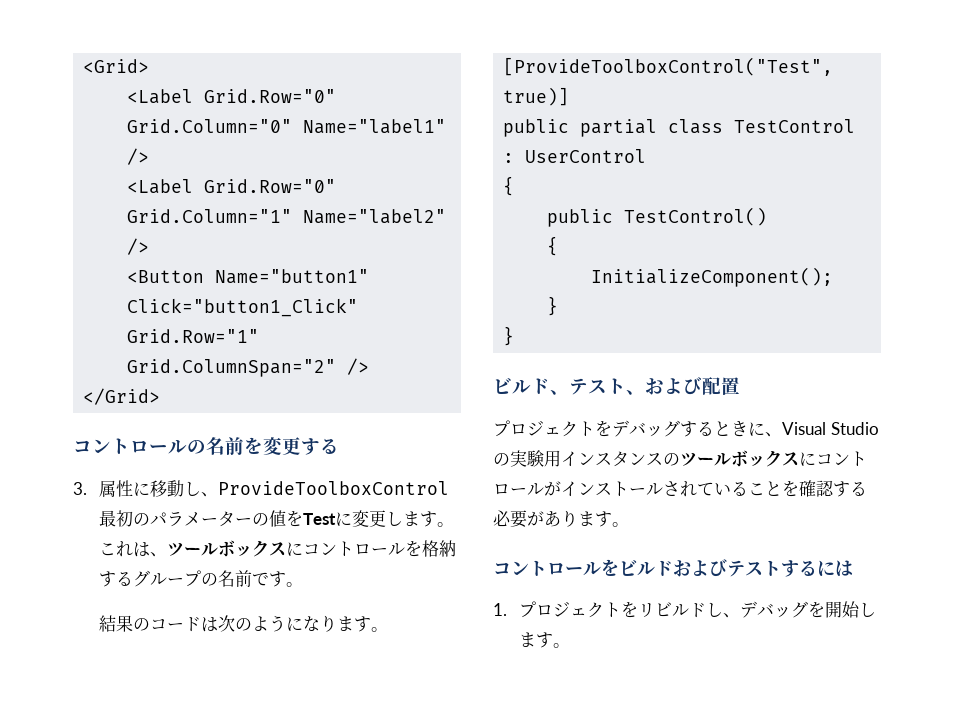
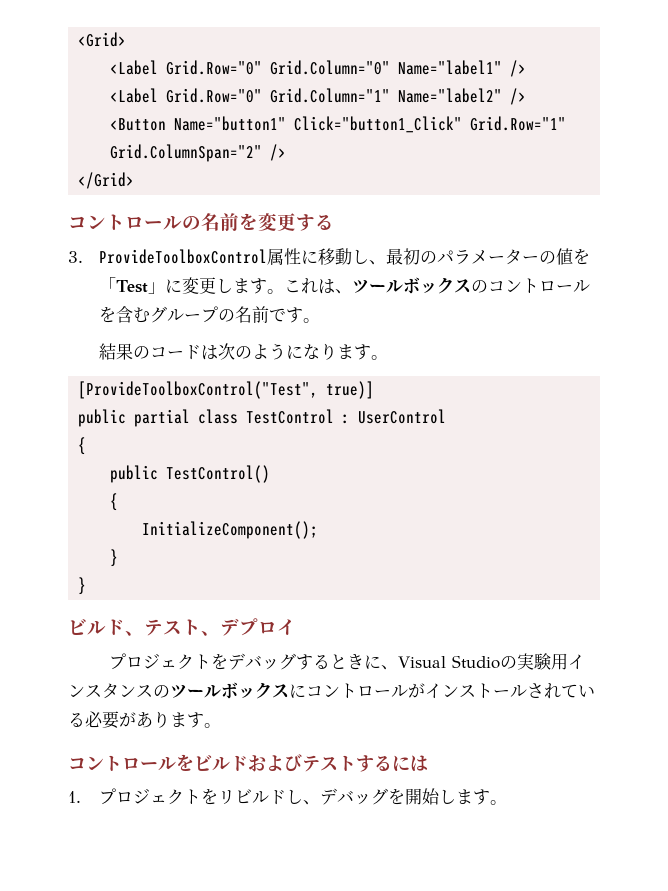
- 3.属性に移動し、ProvideToolboxControl最初のパラメーターの値をTestに変更します。
+ 3. ProvideToolboxControl属性に移動し、最初のパラメーターの値を「Test」に変更します。
- これは、ツールボックスにコントロールを格納するグループの名前です。
+ これは、ツールボックスのコントロールを含むグループの名前です。
- ビルド、テスト、および配置
+ ビルド、テスト、デプロイ
- プロジェクトをデバッグするときに、Visual Studioの実験用インスタンスのツールボックスにコントロールがインストールされていることを確認する必要があります。
+ プロジェクトをデバッグするときに、Visual Studioの実験用インスタンスのツールボックスにコントロールがインストールされている必要があります。

